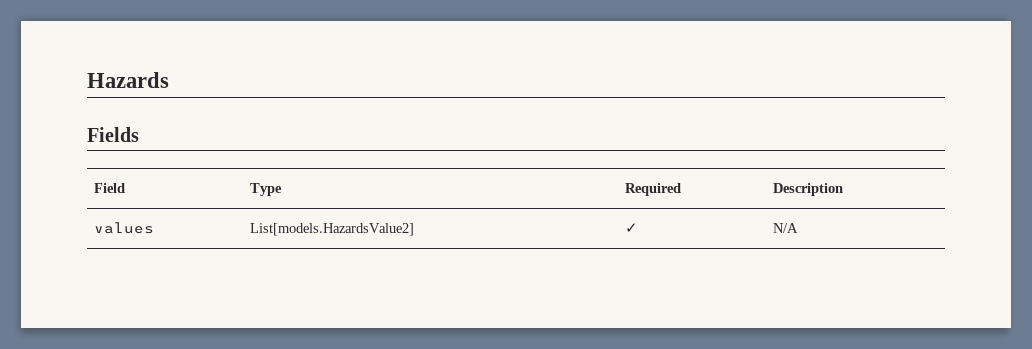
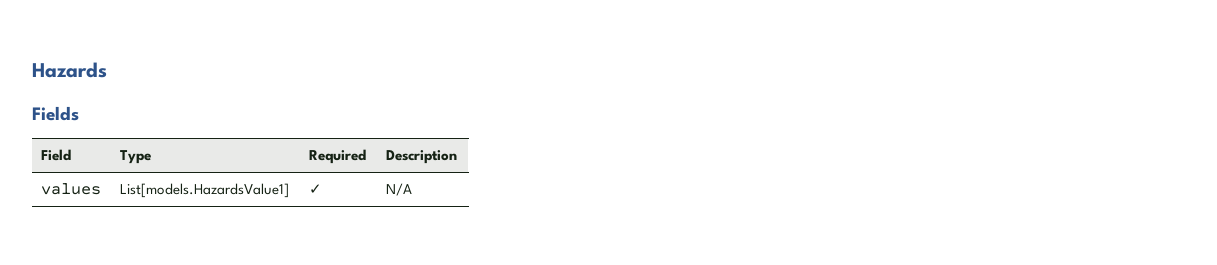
- values | List[models.HazardsValue2] | ✓ | N/A
+ values | List[models.HazardsValue1] | ✓ | N/A

